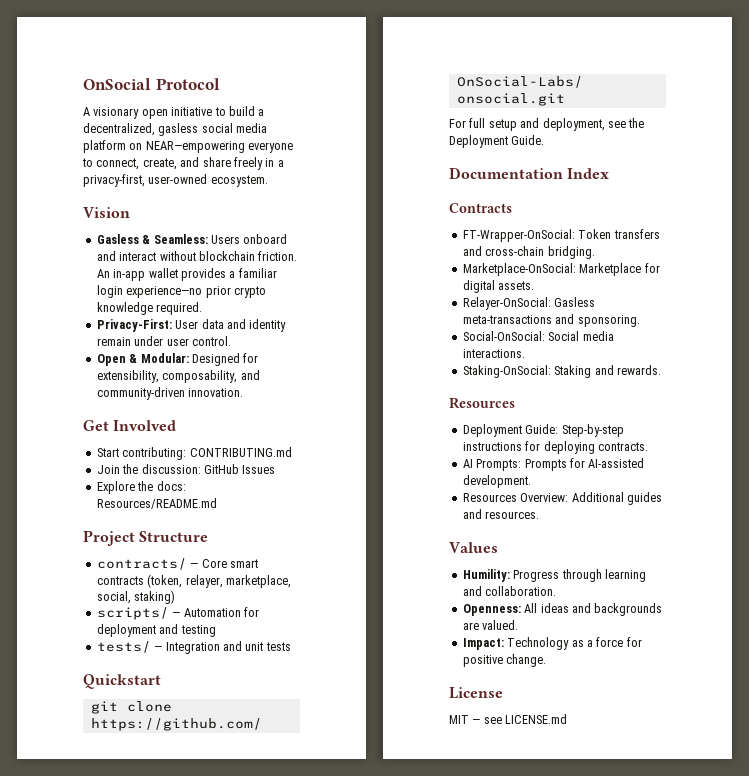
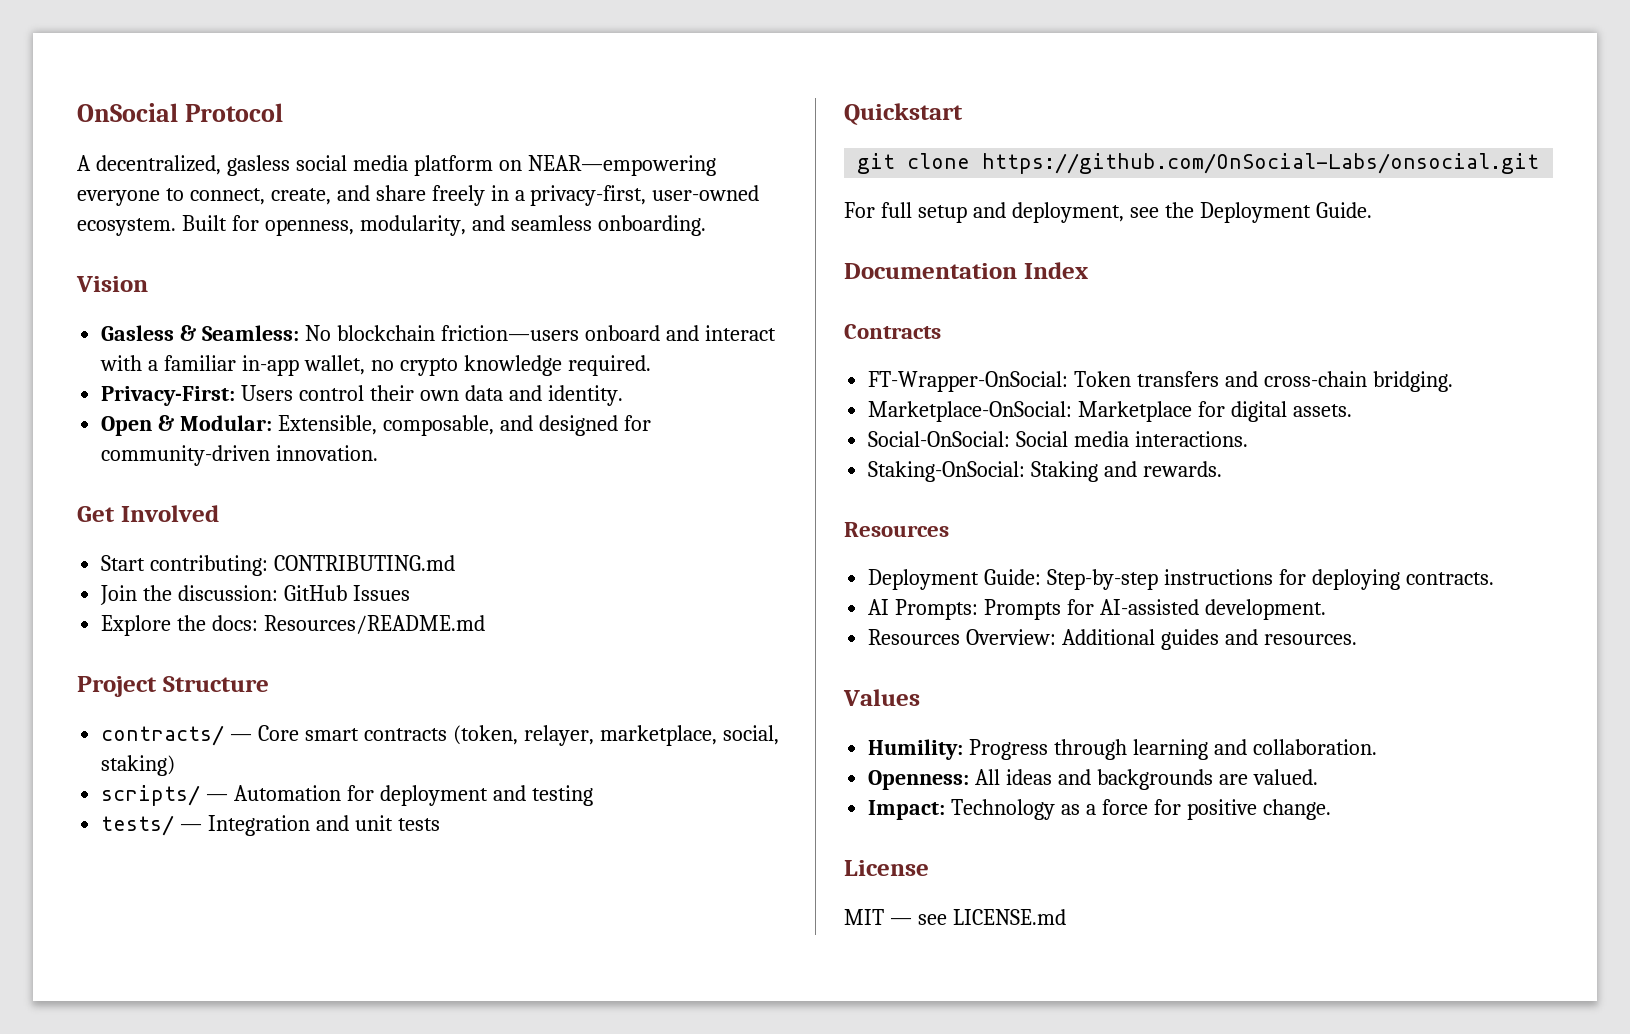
- A visionary open initiative to build a decentralized, gasless social media platform on NEAR—empowering everyone to connect, create, and share freely in a privacy-first, user-owned ecosystem.
+ A decentralized, gasless social media platform on NEAR—empowering everyone to connect, create, and share freely in a privacy-first, user-owned ecosystem. Built for openness, modularity, and seamless onboarding.
  Vision
- Gasless & Seamless: Users onboard and interact without blockchain friction. An in-app wallet provides a familiar login experience—no prior crypto knowledge required.
- Privacy-First: User data and identity remain under user control.
- Open & Modular: Designed for extensibility, composability, and community-driven innovation.
+ Gasless & Seamless: No blockchain friction—users onboard and interact with a familiar in-app wallet, no crypto knowledge required.
+ Privacy-First: Users control their own data and identity.
+ Open & Modular: Extensible, composable, and designed for community-driven innovation.
- Relayer-OnSocial: Gasless meta-transactions and sponsoring.

